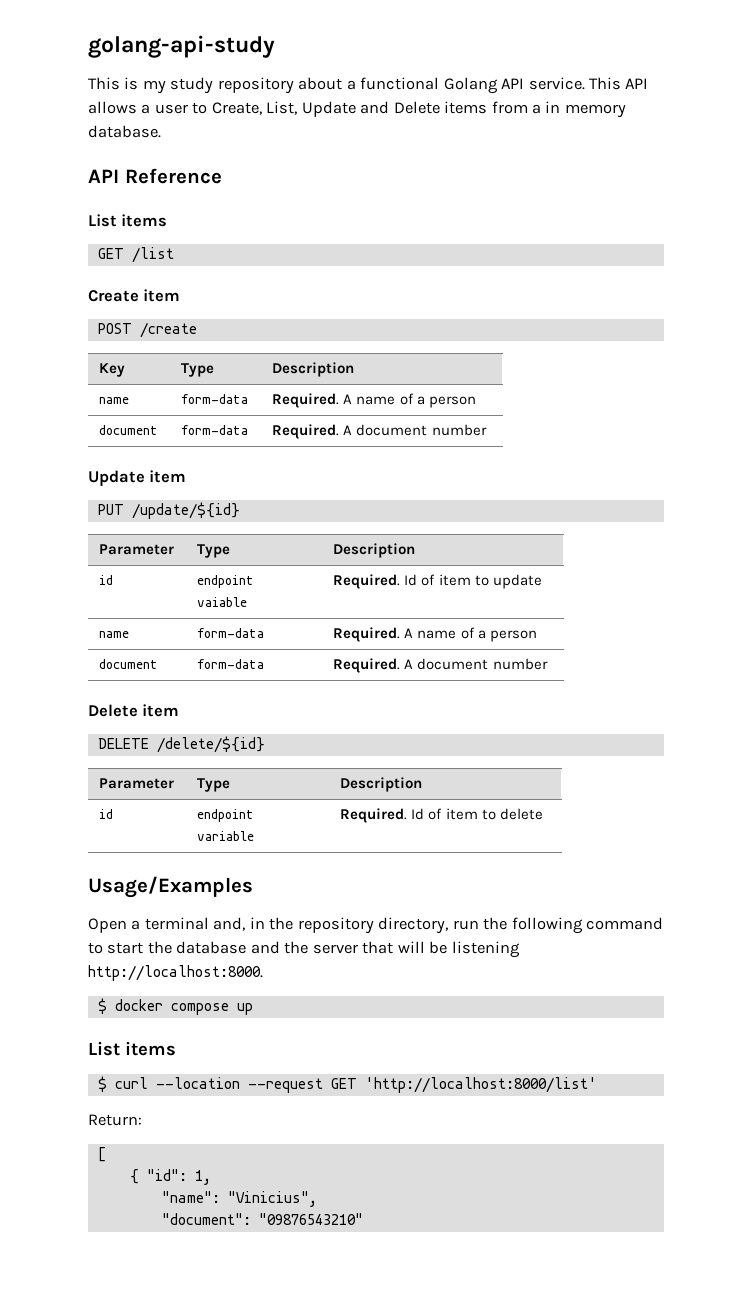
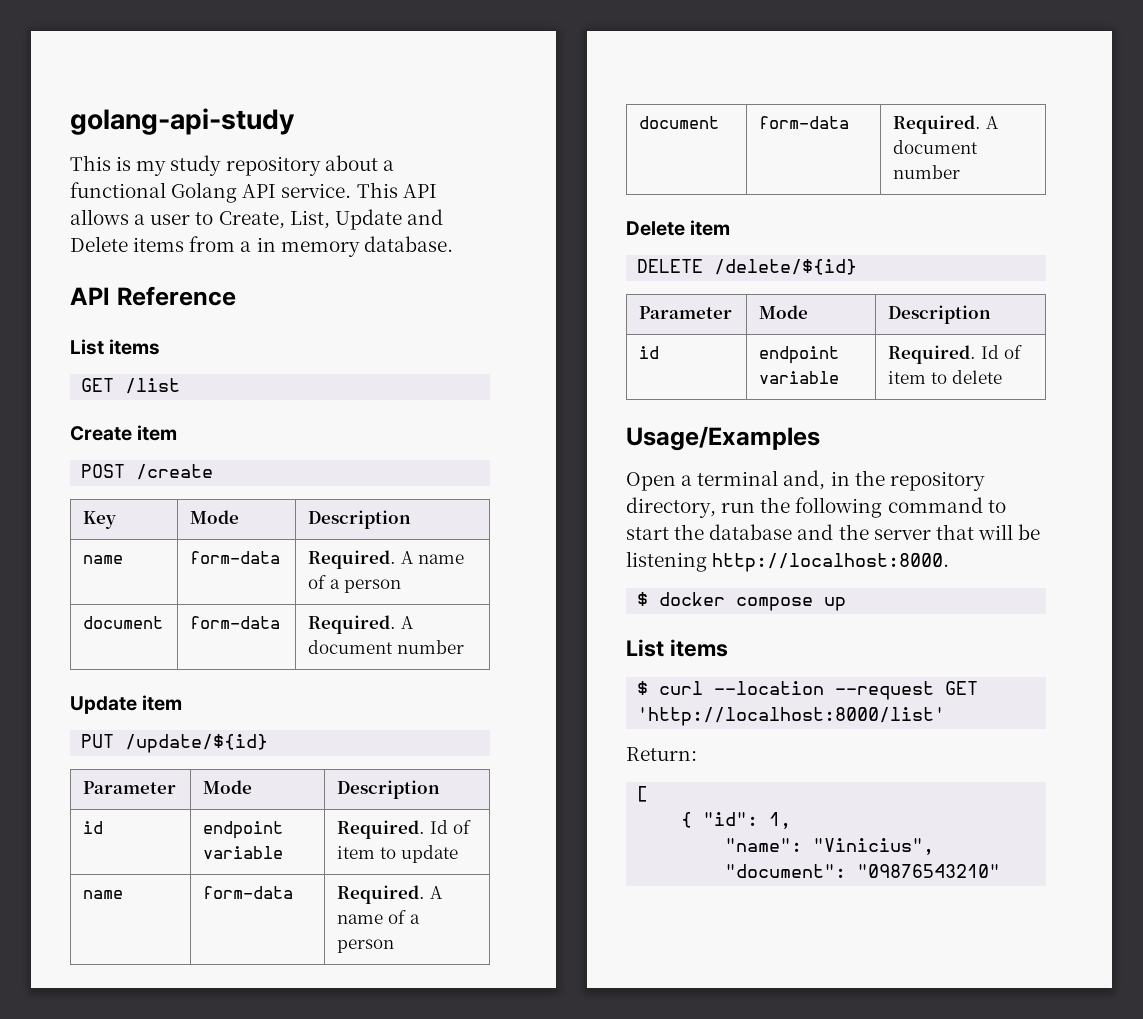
- Key | Type | Description
+ Key | Mode | Description
  PUT /update/${id}
- Parameter | Type | Description
- id | endpoint vaiable | Required. Id of item to update
+ Parameter | Mode | Description
+ id | endpoint variable | Required. Id of item to update
  DELETE /delete/${id}
- Parameter | Type | Description
+ Parameter | Mode | Description

